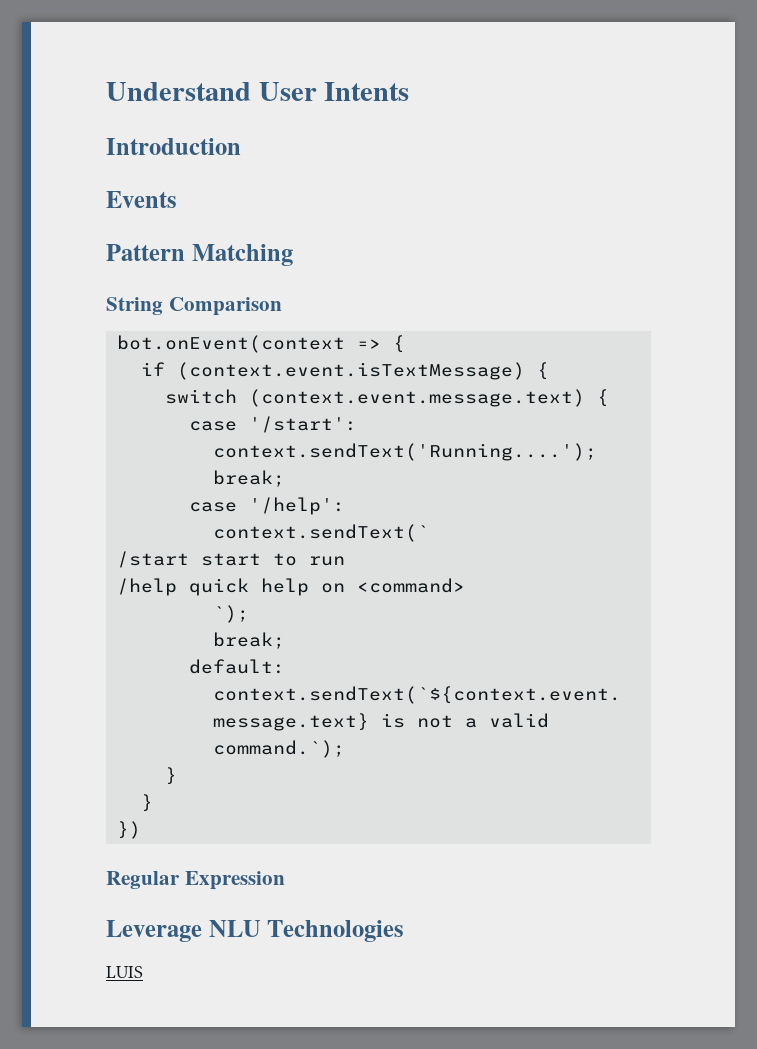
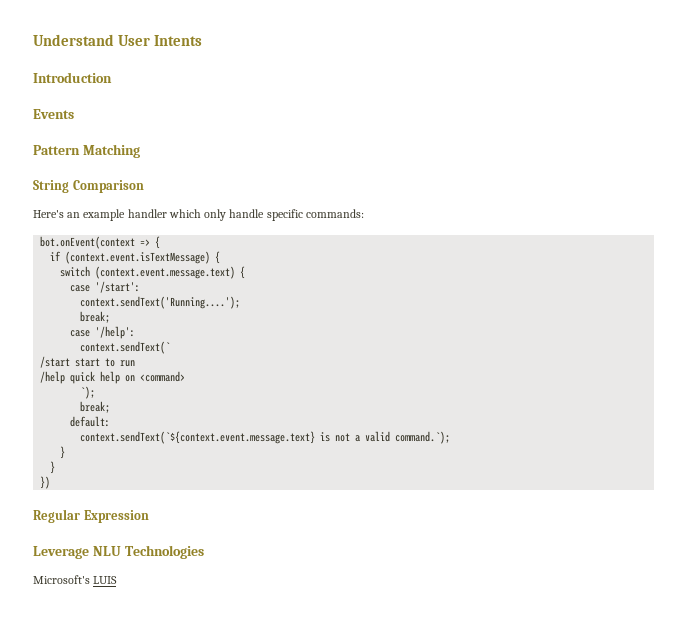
+ Here's an example handler which only handle specific commands:
- LUIS
+ Microsoft's LUIS

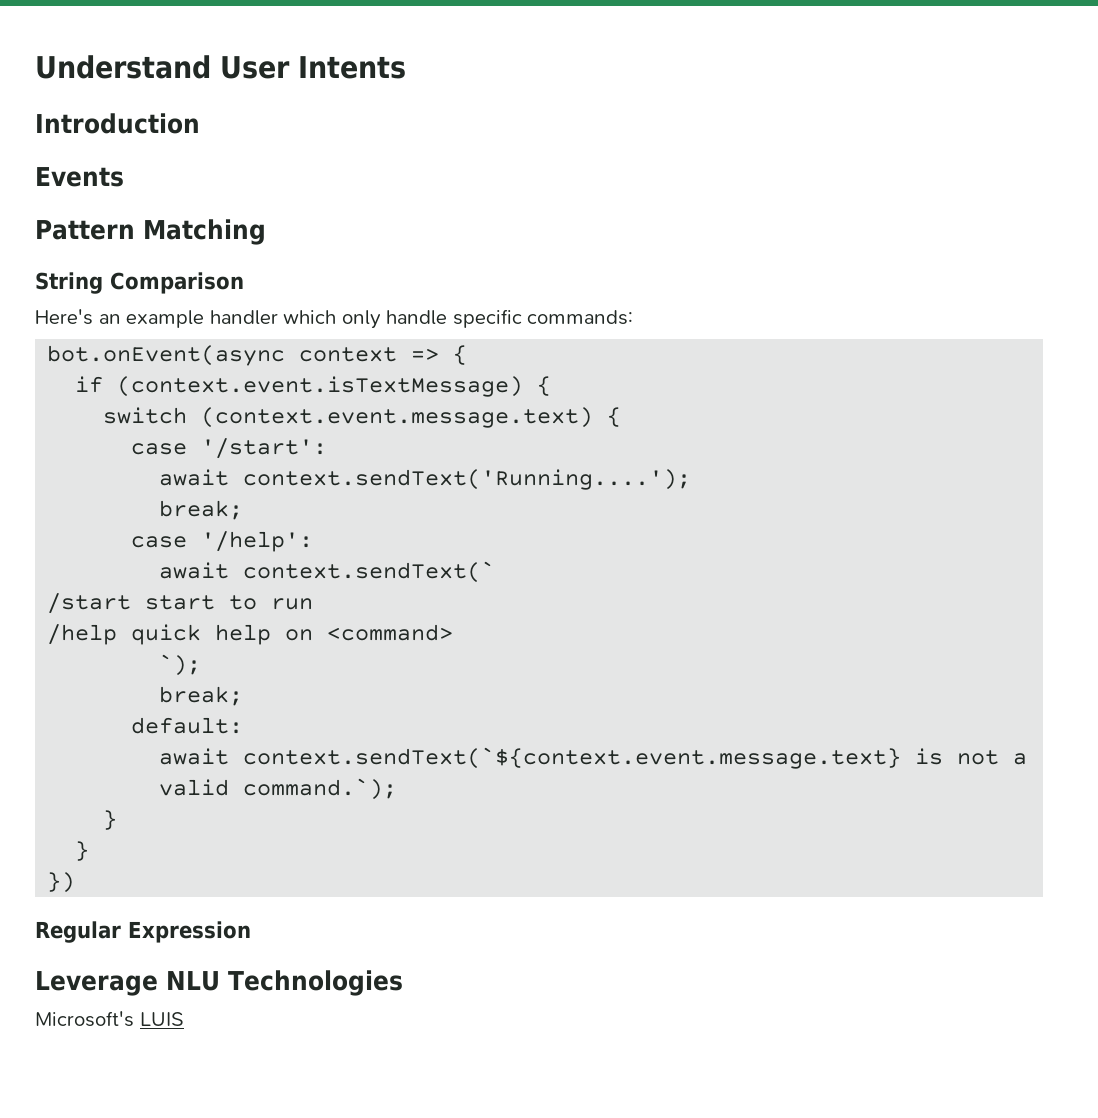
- bot.onEvent(context => {
+ bot.onEvent(async context => {
- context.sendText('Running....');
+ await context.sendText('Running....');
- context.sendText(`
+ await context.sendText(`
- context.sendText(`${context.event.message.text} is not a valid command.`);
+ await context.sendText(`${context.event.message.text} is not a valid command.`);

